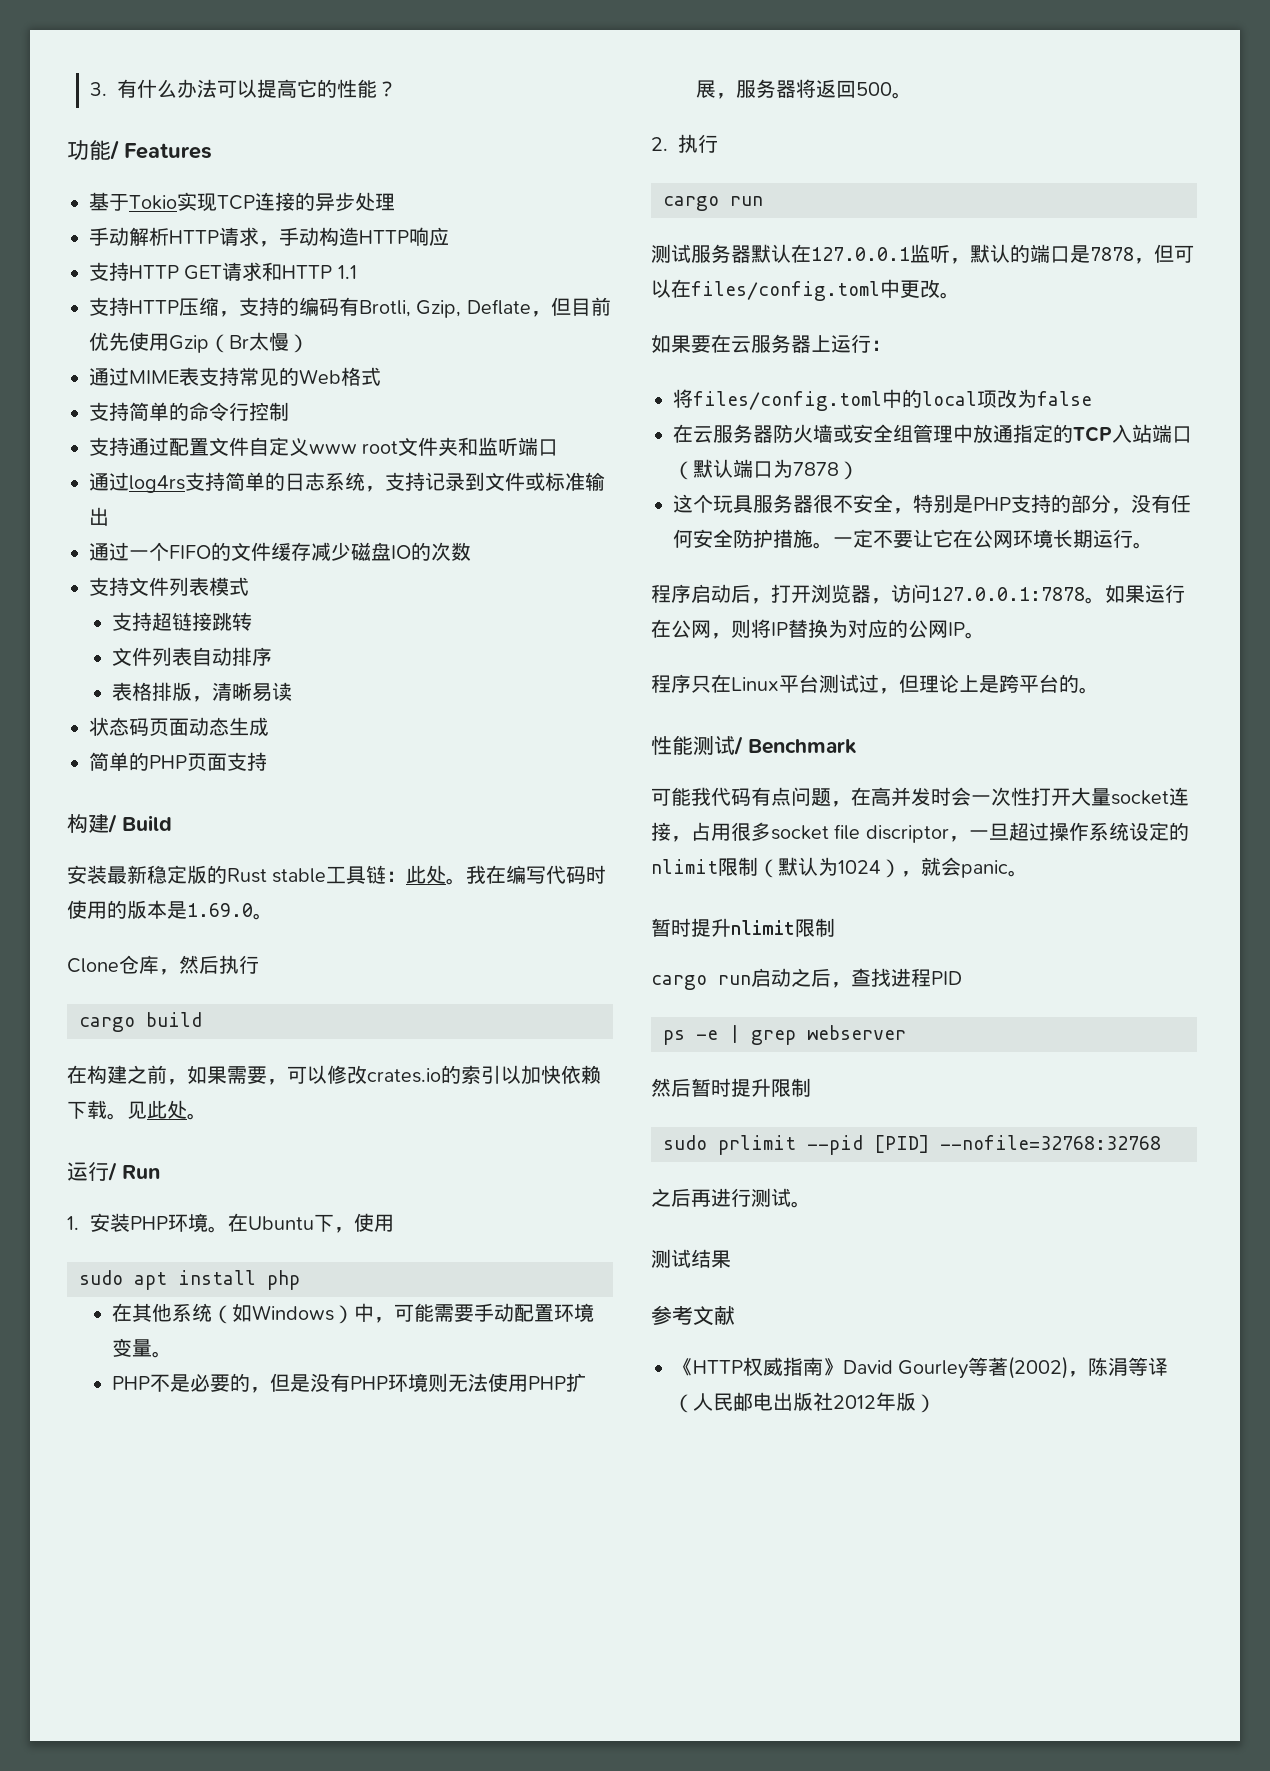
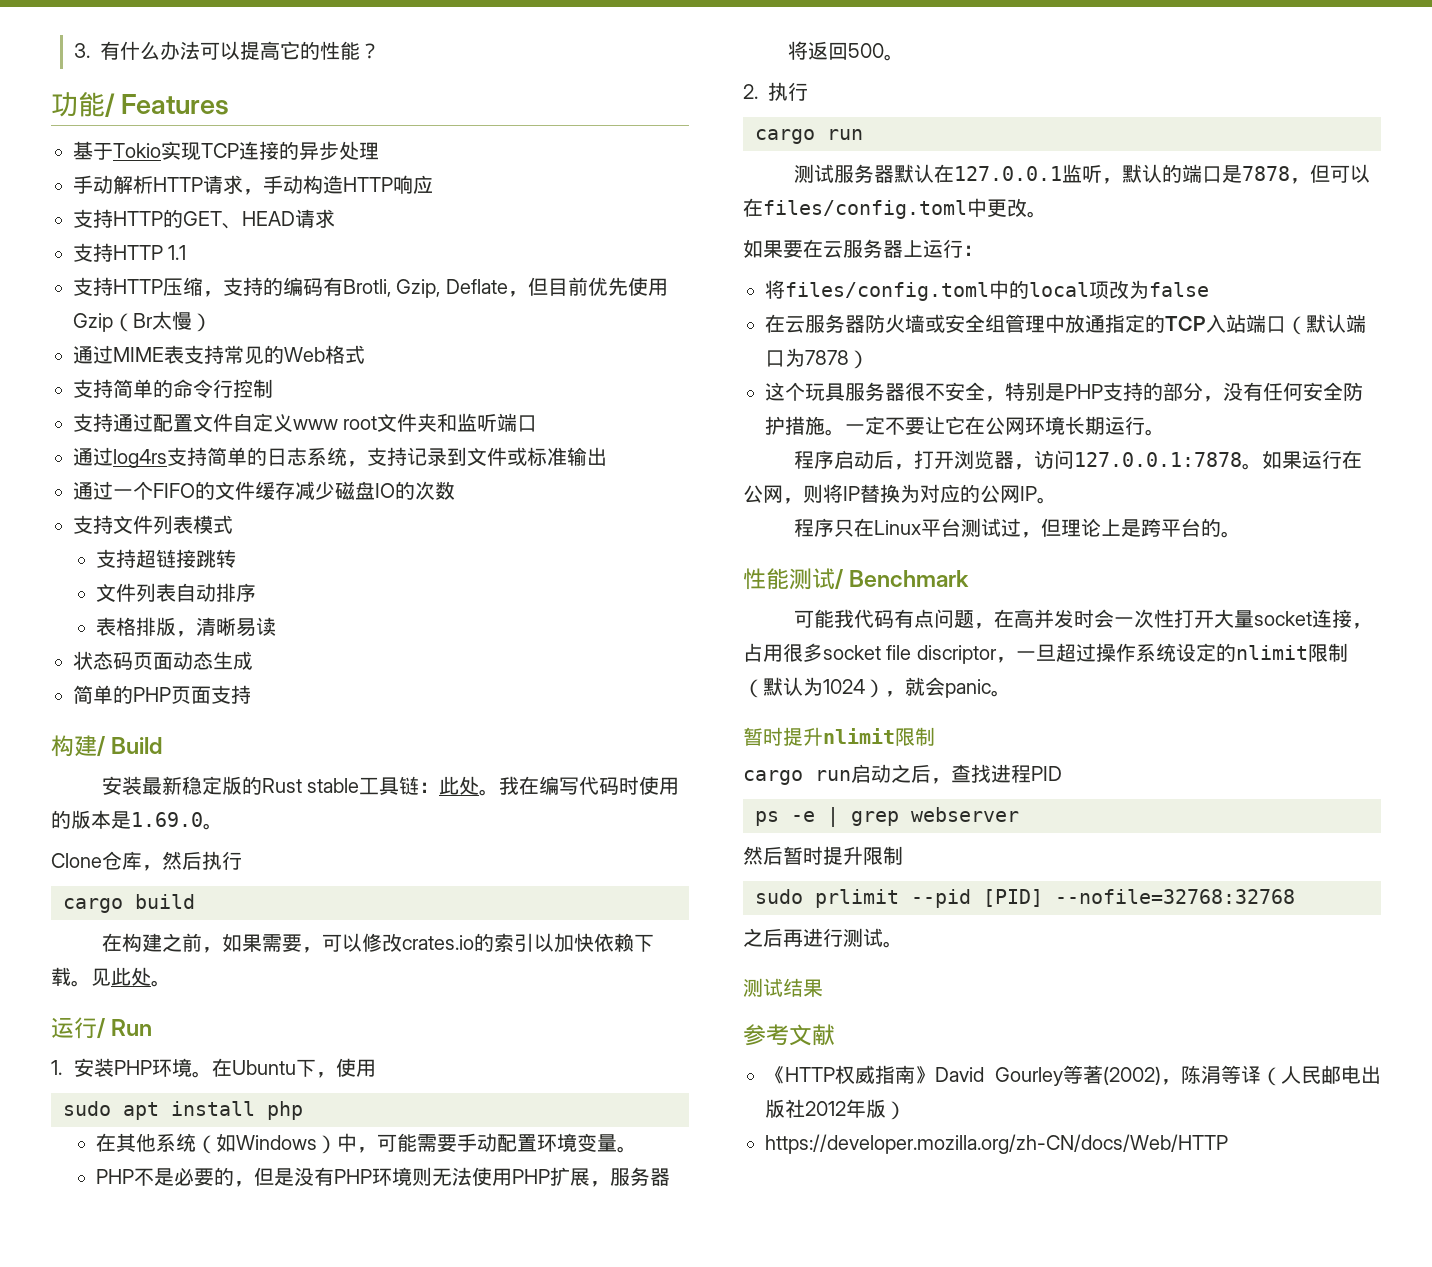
- 支持HTTP GET请求和HTTP 1.1
+ 支持HTTP的GET、HEAD请求
+ 支持HTTP 1.1
+ https://developer.mozilla.org/zh-CN/docs/Web/HTTP

